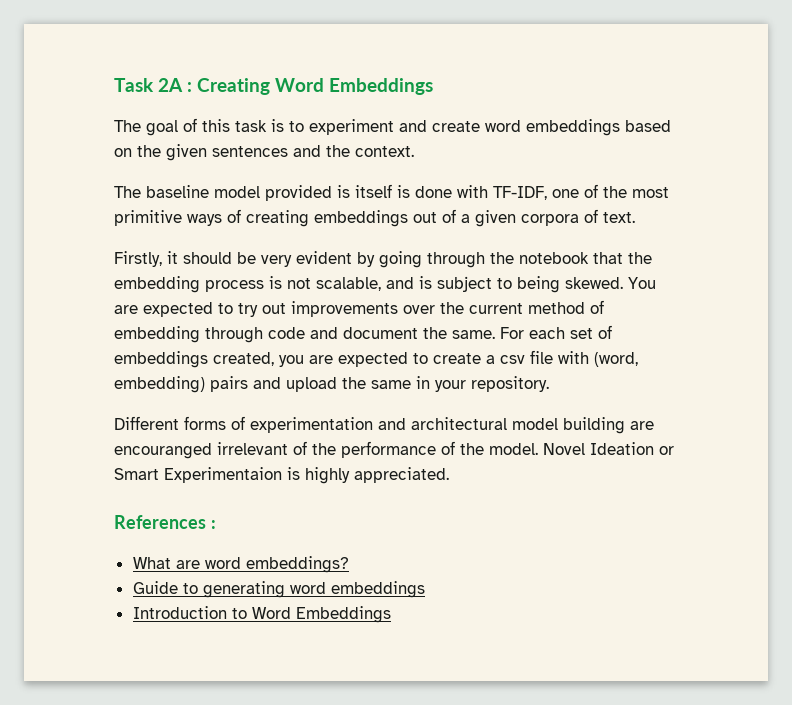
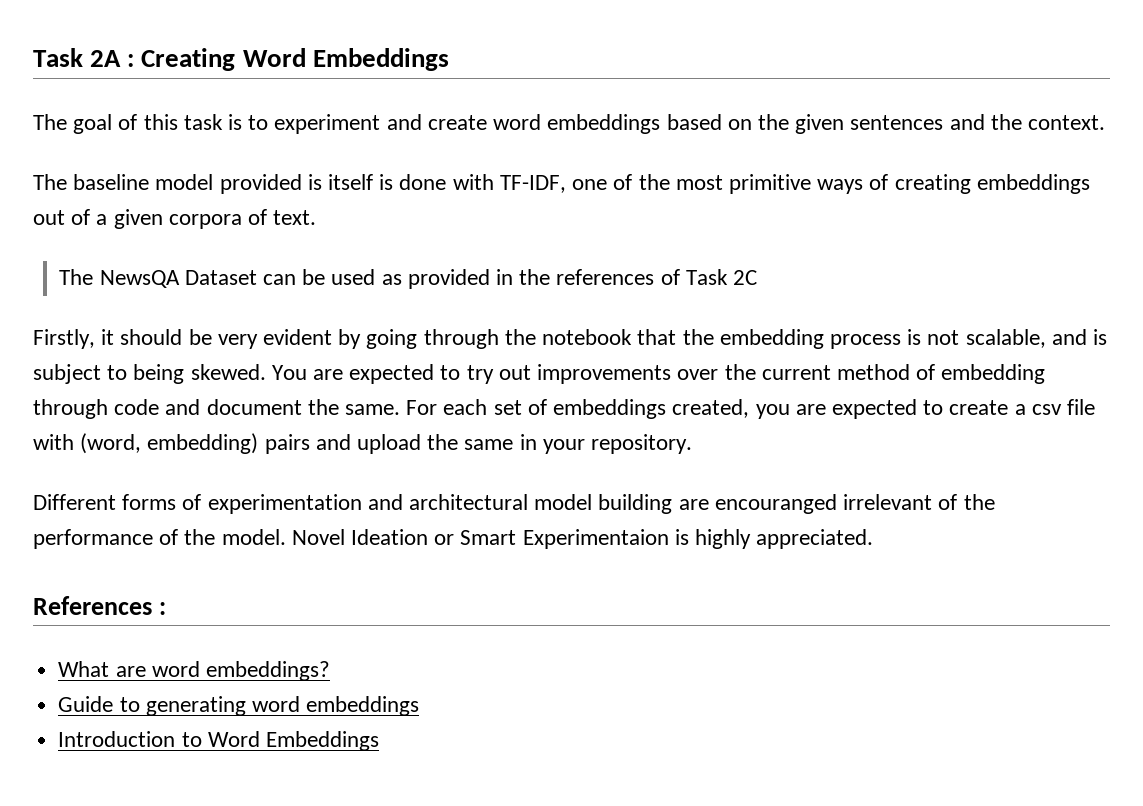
+ The NewsQA Dataset can be used as provided in the references of Task 2C

